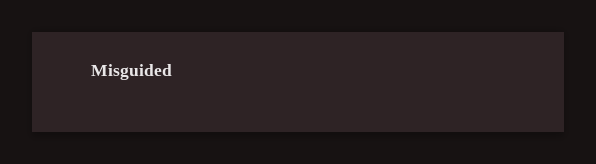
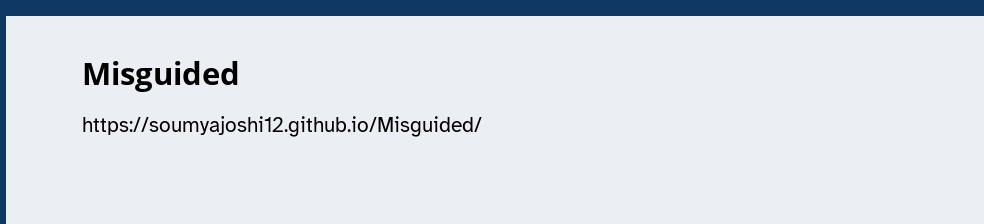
+ https://soumyajoshi12.github.io/Misguided/

